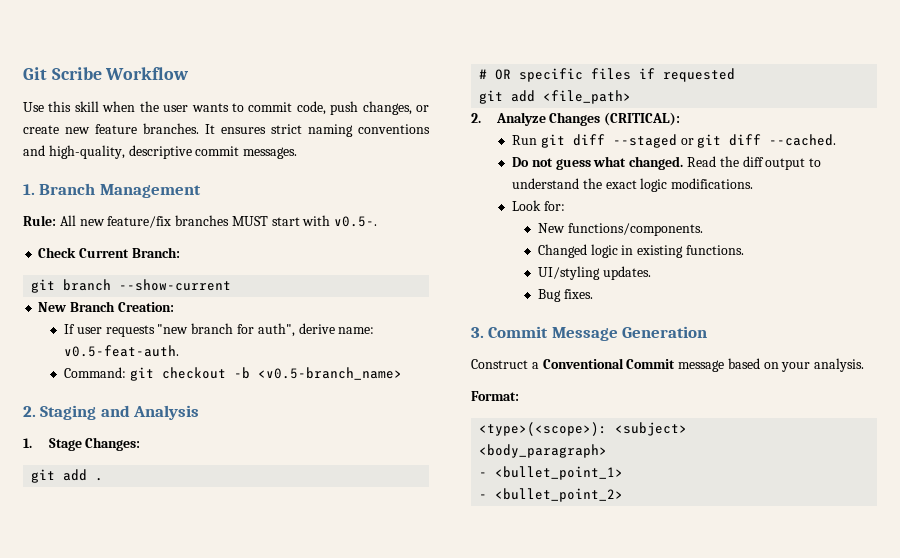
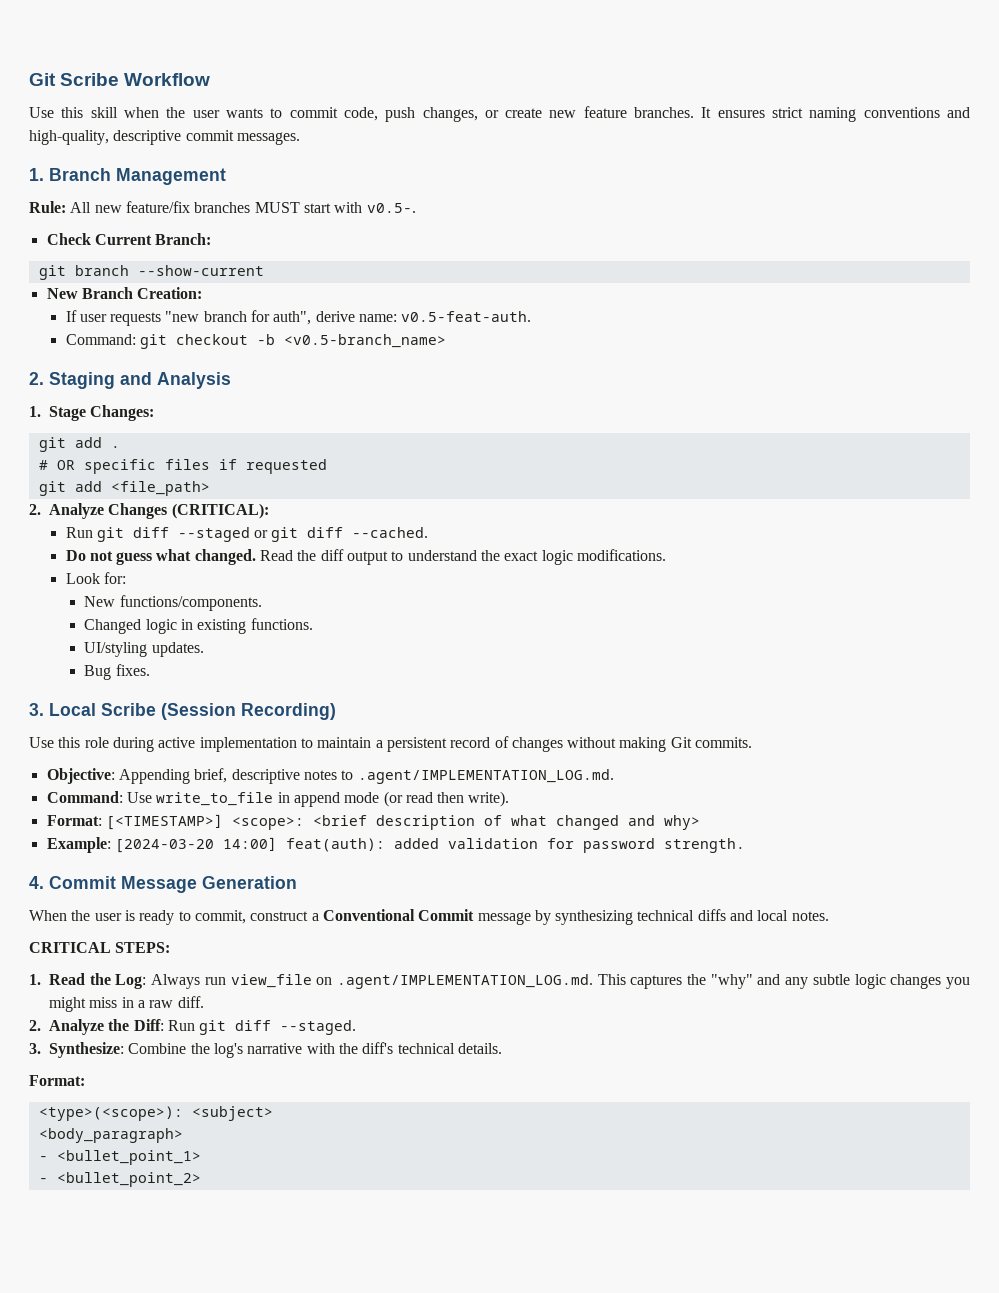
- 3. Commit Message Generation
- Construct a Conventional Commit message based on your analysis.
+ 3. Local Scribe (Session Recording)
+ Use this role during active implementation to maintain a persistent record of changes without making Git commits.
+ Objective: Appending brief, descriptive notes to .agent/IMPLEMENTATION_LOG.md.
+ Command: Use write_to_file in append mode (or read then write).
+ Format: [<TIMESTAMP>] <scope>: <brief description of what changed and why>
+ Example: [2024-03-20 14:00] feat(auth): added validation for password strength.
+ 4. Commit Message Generation
+ When the user is ready to commit, construct a Conventional Commit message by synthesizing technical diffs and local notes.
+ CRITICAL STEPS:
+ 1. Read the Log: Always run view_file on .agent/IMPLEMENTATION_LOG.md. This captures the "why" and any subtle logic changes you might miss in a raw diff.
+ 2. Analyze the Diff: Run git diff --staged.
+ 3. Synthesize: Combine the log's narrative with the diff's technical details.

